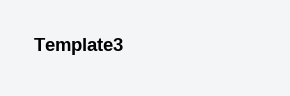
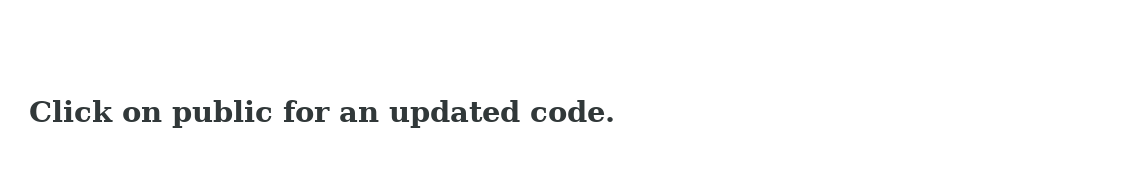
- Template3
+ Click on public for an updated code.

